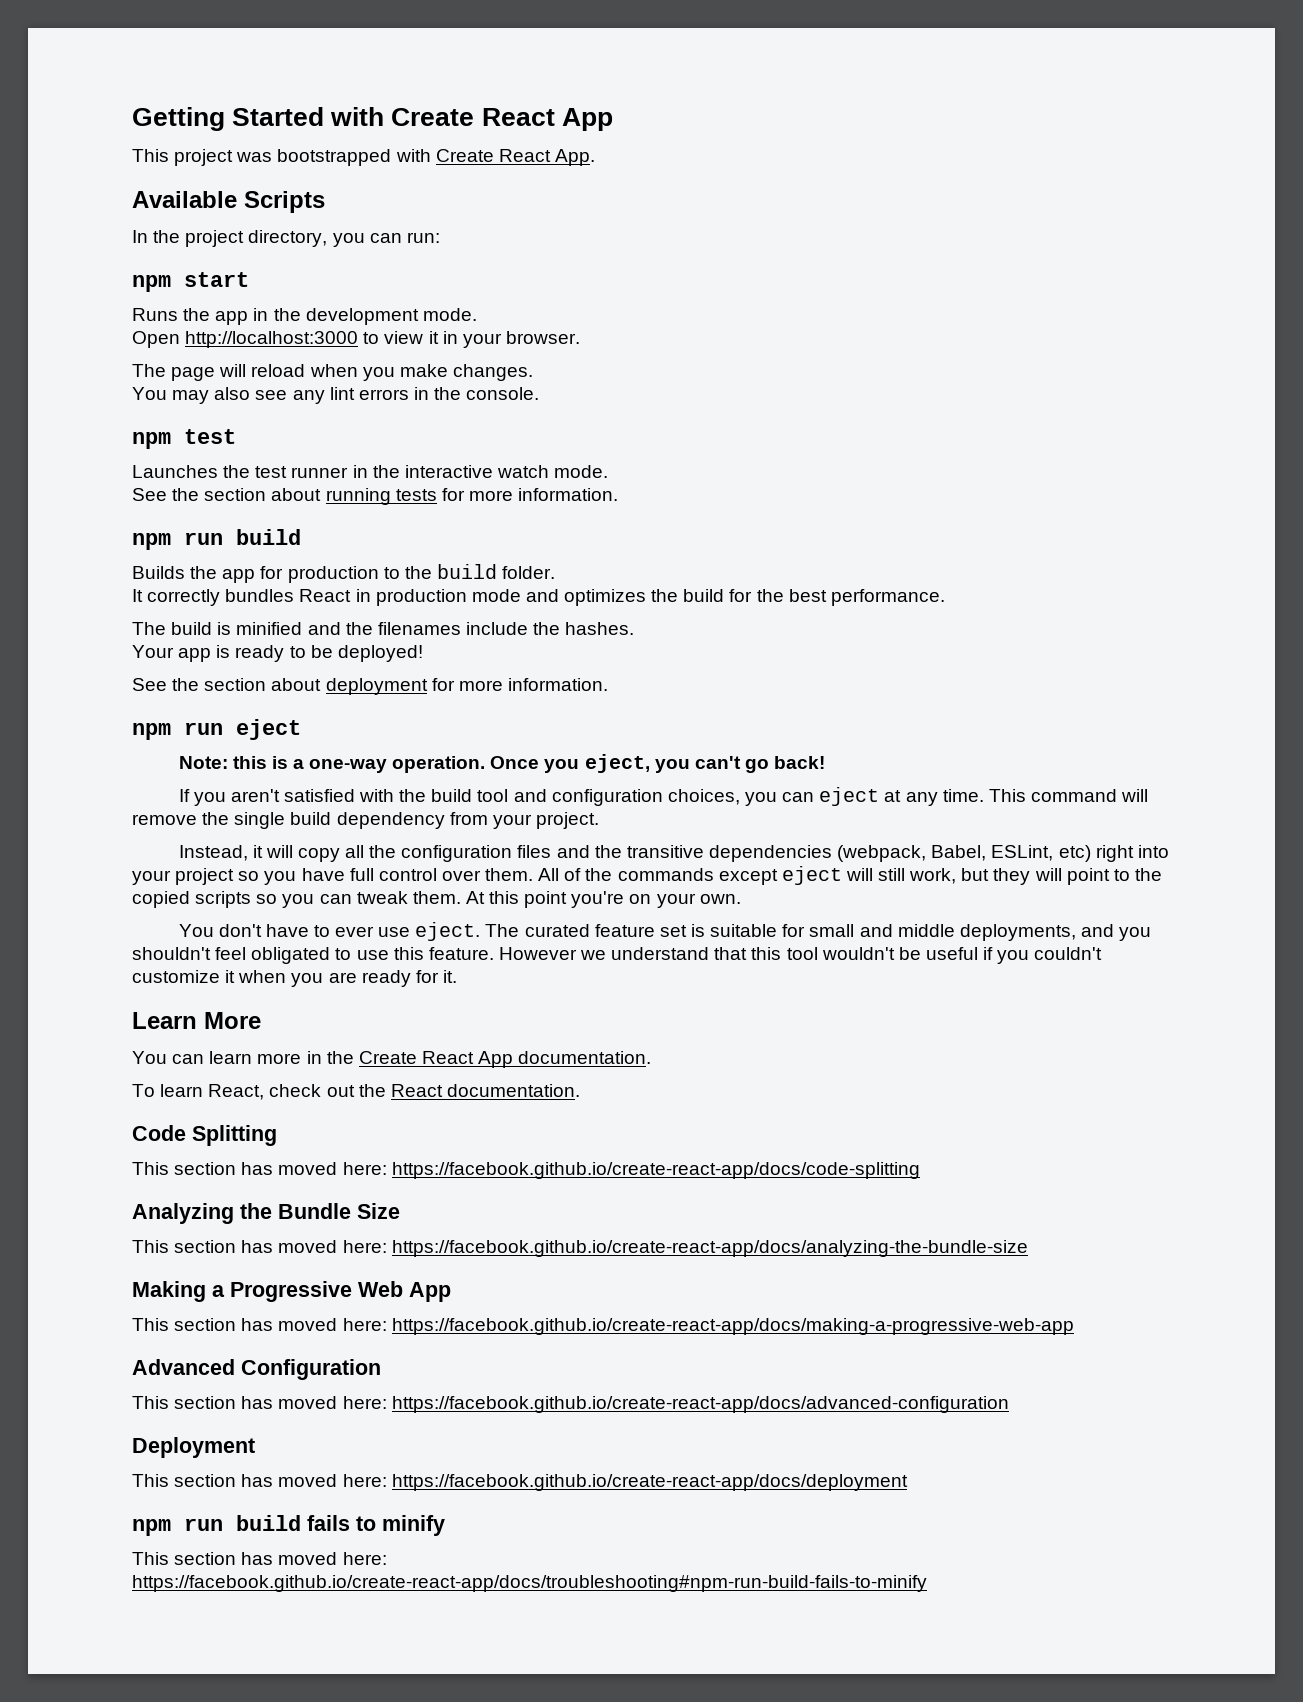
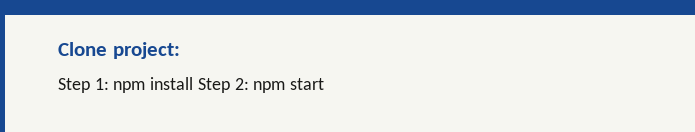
- Getting Started with Create React App
- This project was bootstrapped with Create React App.
- Available Scripts
- In the project directory, you can run:
- npm start
- Runs the app in the development mode.
- Open http://localhost:3000 to view it in your browser.
- The page will reload when you make changes.
- You may also see any lint errors in the console.
- npm test
- Launches the test runner in the interactive watch mode.
- See the section about running tests for more information.
- npm run build
- Builds the app for production to the build folder.
- It correctly bundles React in production mode and optimizes the build for the best performance.
- The build is minified and the filenames include the hashes.
- Your app is ready to be deployed!
- See the section about deployment for more information.
- npm run eject
- Note: this is a one-way operation. Once you eject, you can't go back!
- If you aren't satisfied with the build tool and configuration choices, you can eject at any time. This command will remove the single build dependency from your project.
- Instead, it will copy all the configuration files and the transitive dependencies (webpack, Babel, ESLint, etc) right into your project so you have full control over them. All of the commands except eject will still work, but they will point to the copied scripts so you can tweak them. At this point you're on your own.
- You don't have to ever use eject. The curated feature set is suitable for small and middle deployments, and you shouldn't feel obligated to use this feature. However we understand that this tool wouldn't be useful if you couldn't customize it when you are ready for it.
- Learn More
- You can learn more in the Create React App documentation.
- To learn React, check out the React documentation.
- Code Splitting
- This section has moved here: https://facebook.github.io/create-react-app/docs/code-splitting
- Analyzing the Bundle Size
- This section has moved here: https://facebook.github.io/create-react-app/docs/analyzing-the-bundle-size
- Making a Progressive Web App
- This section has moved here: https://facebook.github.io/create-react-app/docs/making-a-progressive-web-app
- Advanced Configuration
- This section has moved here: https://facebook.github.io/create-react-app/docs/advanced-configuration
- Deployment
- This section has moved here: https://facebook.github.io/create-react-app/docs/deployment
- npm run build fails to minify
- This section has moved here: https://facebook.github.io/create-react-app/docs/troubleshooting#npm-run-build-fails-to-minify
+ Clone project:
+ Step 1: npm install Step 2: npm start

